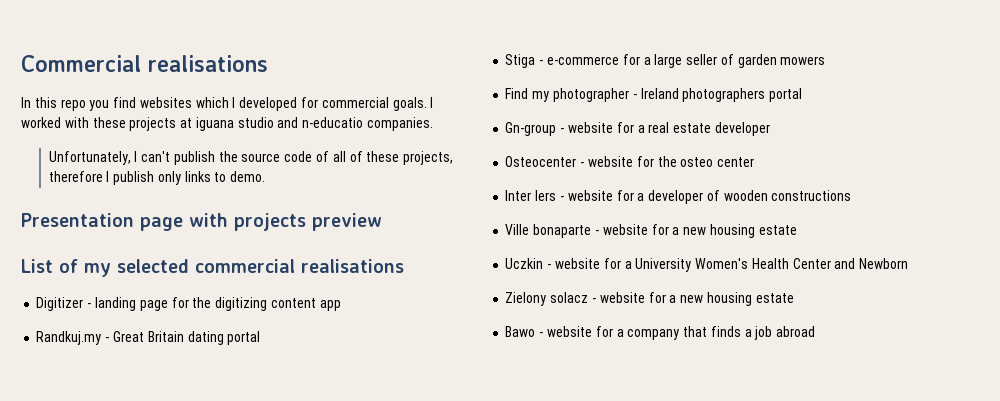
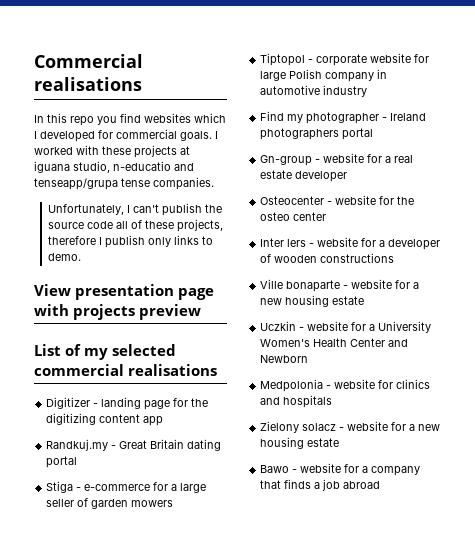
- I worked with these projects at iguana studio and n-educatio companies.
+ I worked with these projects at iguana studio, n-educatio and tenseapp/grupa tense companies.
- Unfortunately, I can't publish the source code of all of these projects, therefore I publish only links to demo.
+ Unfortunately, I can't publish the source code all of these projects, therefore I publish only links to demo.
- Presentation page with projects preview
+ View presentation page with projects preview
+ Tiptopol - corporate website for large Polish company in automotive industry
+ Medpolonia - website for clinics and hospitals

